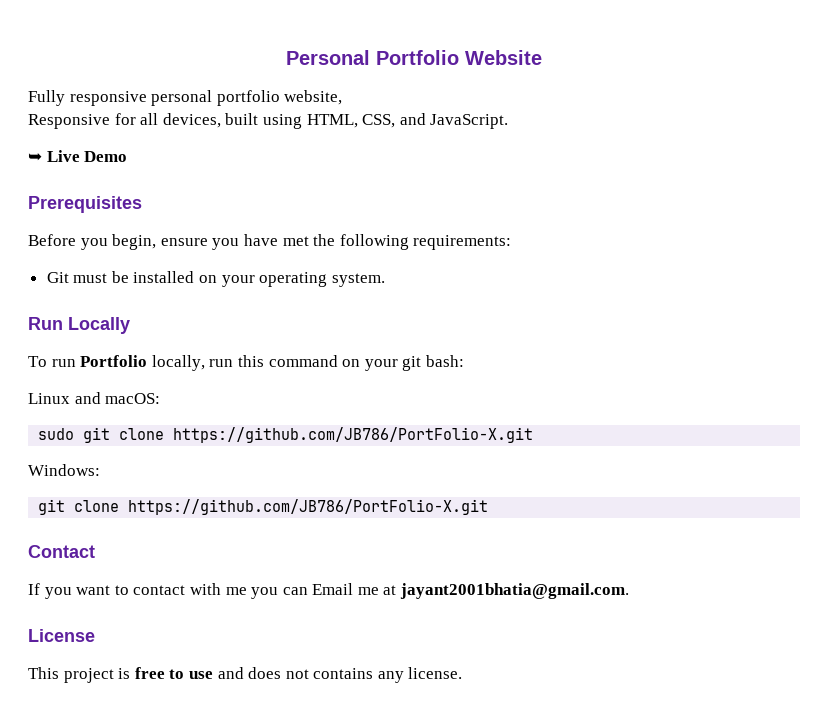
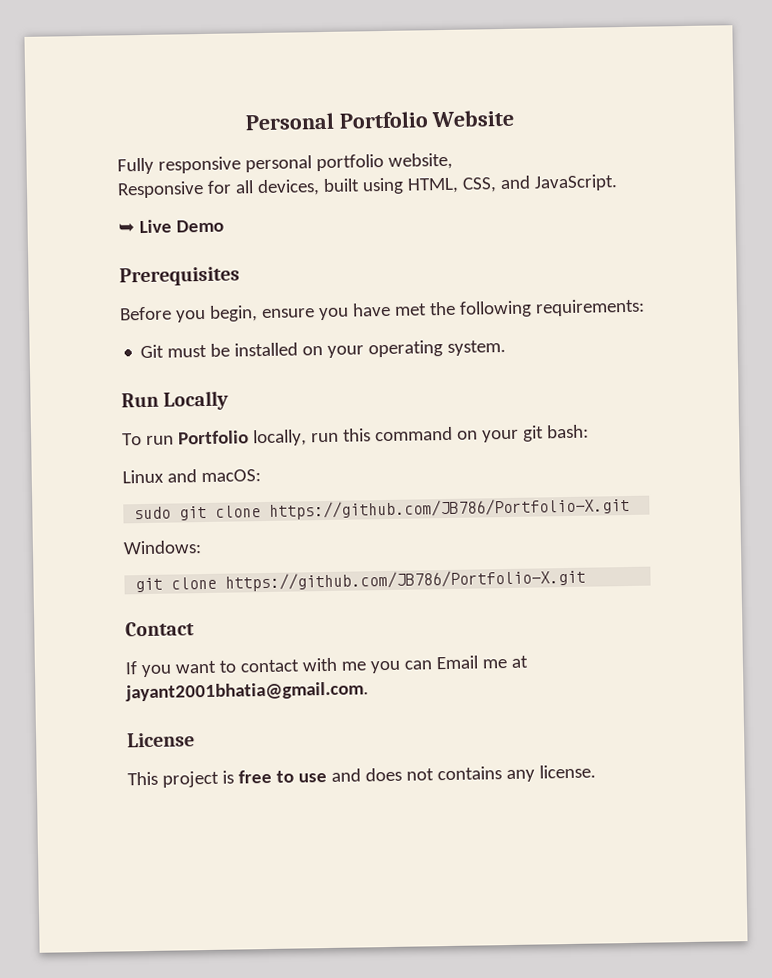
- sudo git clone https://github.com/JB786/PortFolio-X.git
+ sudo git clone https://github.com/JB786/Portfolio-X.git
  Windows:
- git clone https://github.com/JB786/PortFolio-X.git
+ git clone https://github.com/JB786/Portfolio-X.git

